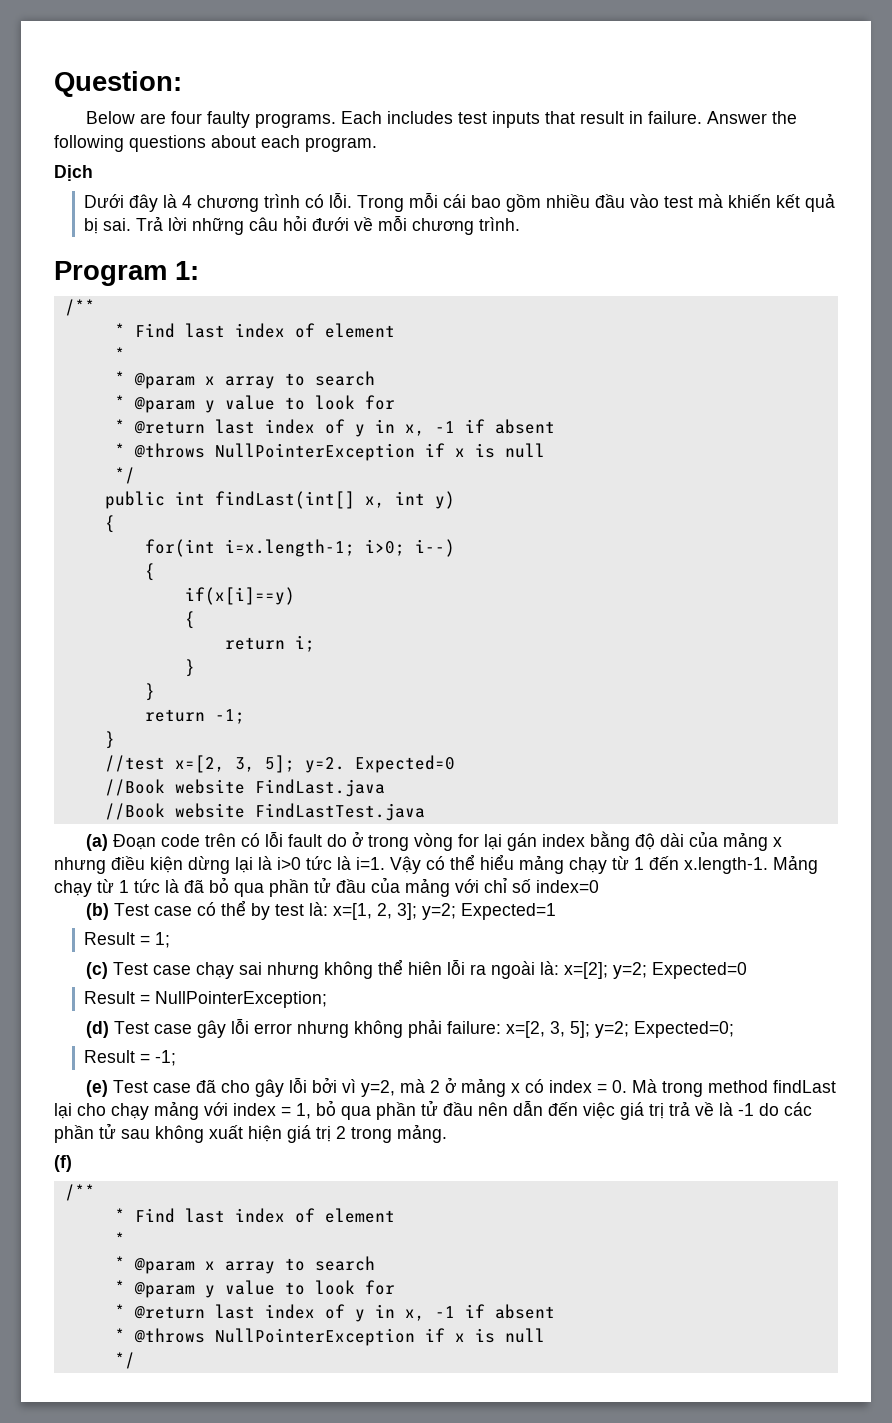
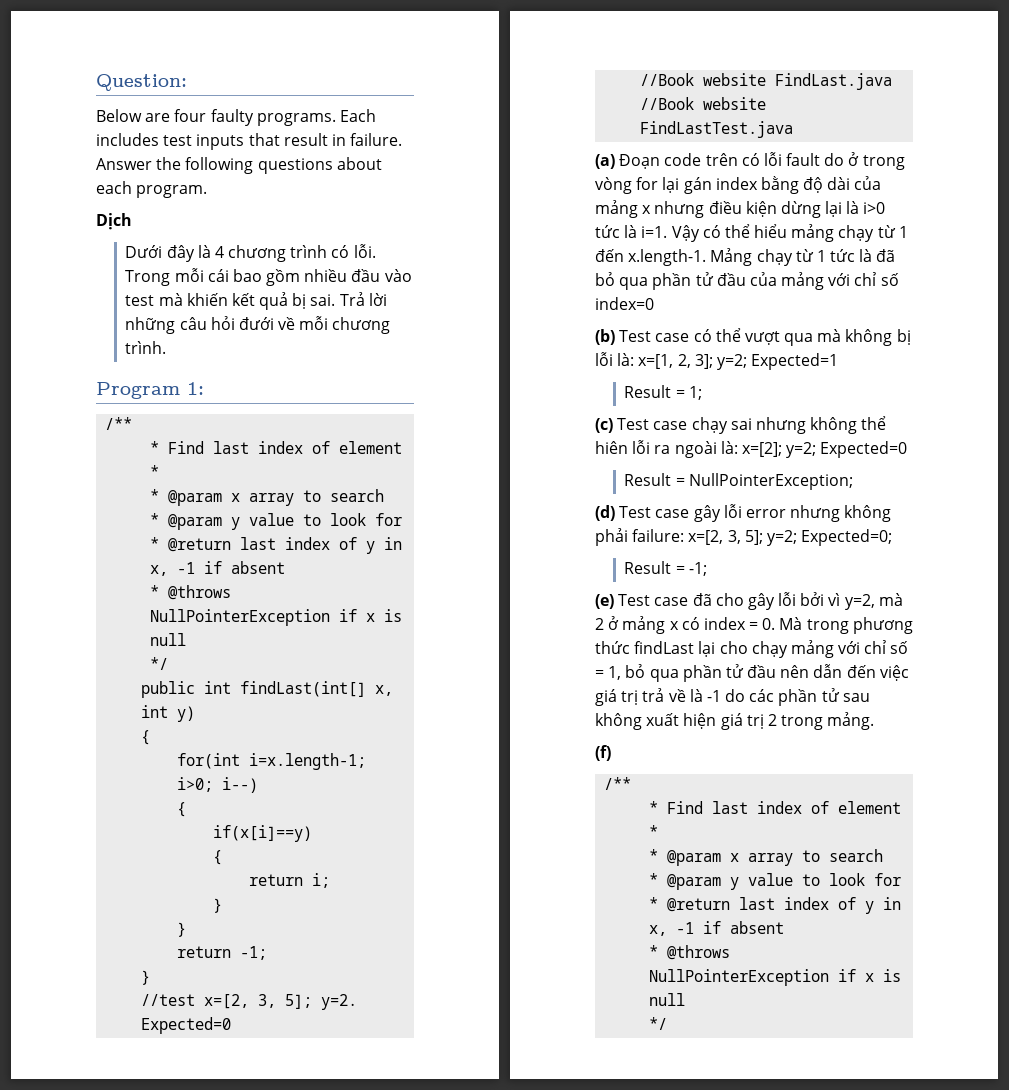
- (b) Test case có thể by test là: x=[1, 2, 3]; y=2; Expected=1
+ (b) Test case có thể vượt qua mà không bị lỗi là: x=[1, 2, 3]; y=2; Expected=1
- (e) Test case đã cho gây lỗi bởi vì y=2, mà 2 ở mảng x có index = 0. Mà trong method findLast lại cho chạy mảng với index = 1, bỏ qua phần tử đầu nên dẫn đến việc giá trị trả về là -1 do các phần tử sau không xuất hiện giá trị 2 trong mảng.
+ (e) Test case đã cho gây lỗi bởi vì y=2, mà 2 ở mảng x có index = 0. Mà trong phương thức findLast lại cho chạy mảng với chỉ số = 1, bỏ qua phần tử đầu nên dẫn đến việc giá trị trả về là -1 do các phần tử sau không xuất hiện giá trị 2 trong mảng.

